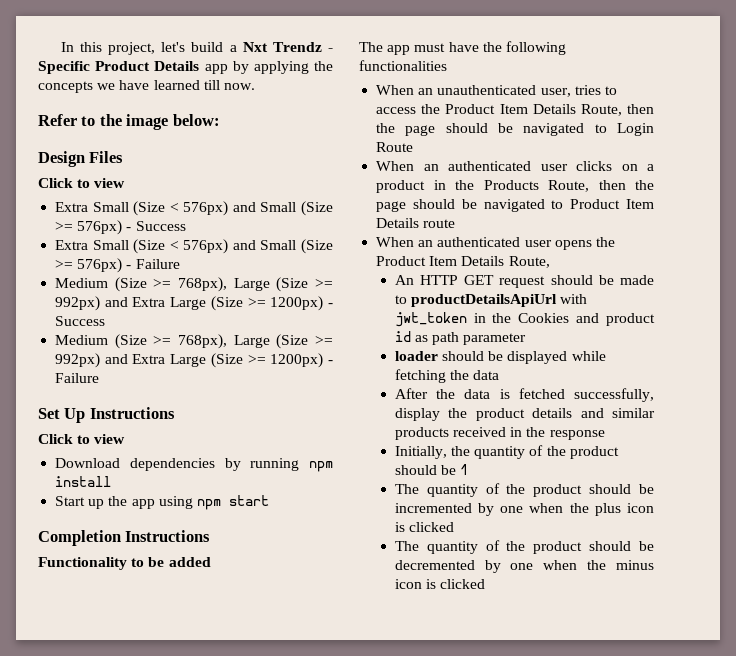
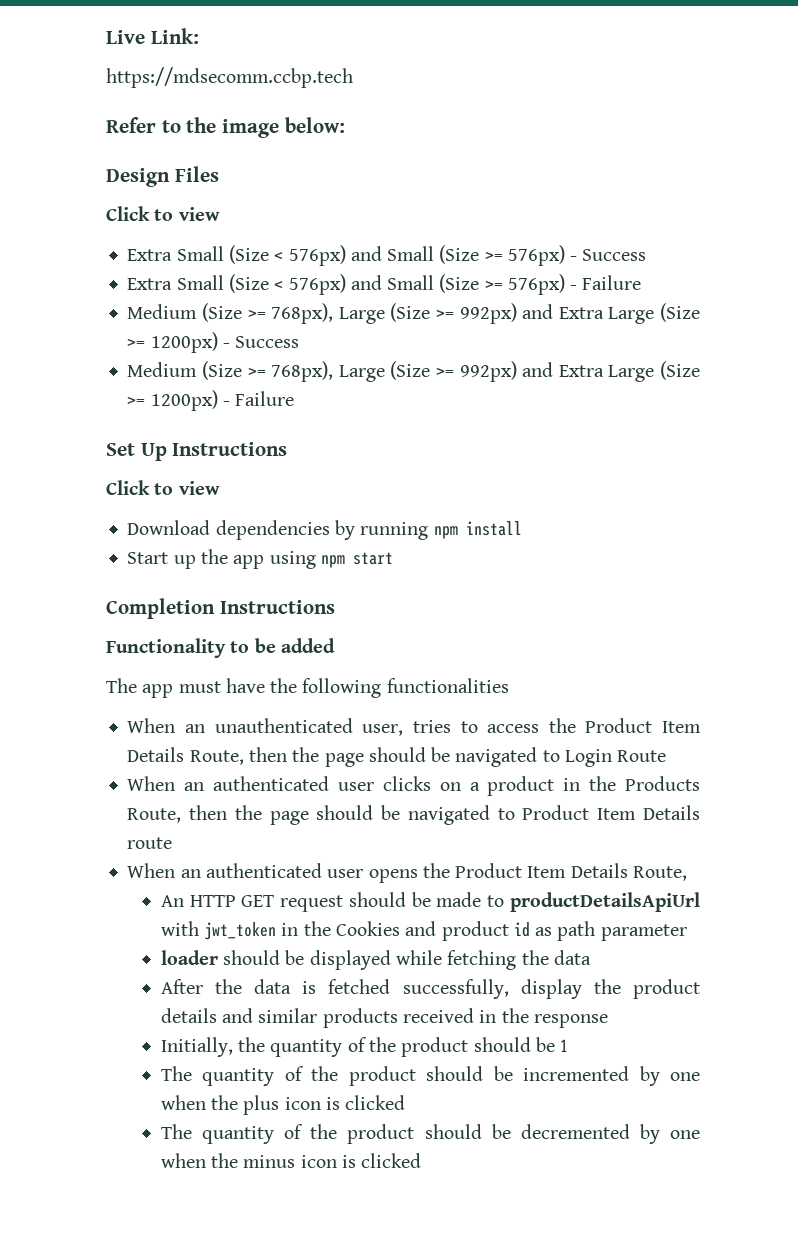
- In this project, let's build a Nxt Trendz - Specific Product Details app by applying the concepts we have learned till now.
+ Live Link:
+ https://mdsecomm.ccbp.tech

